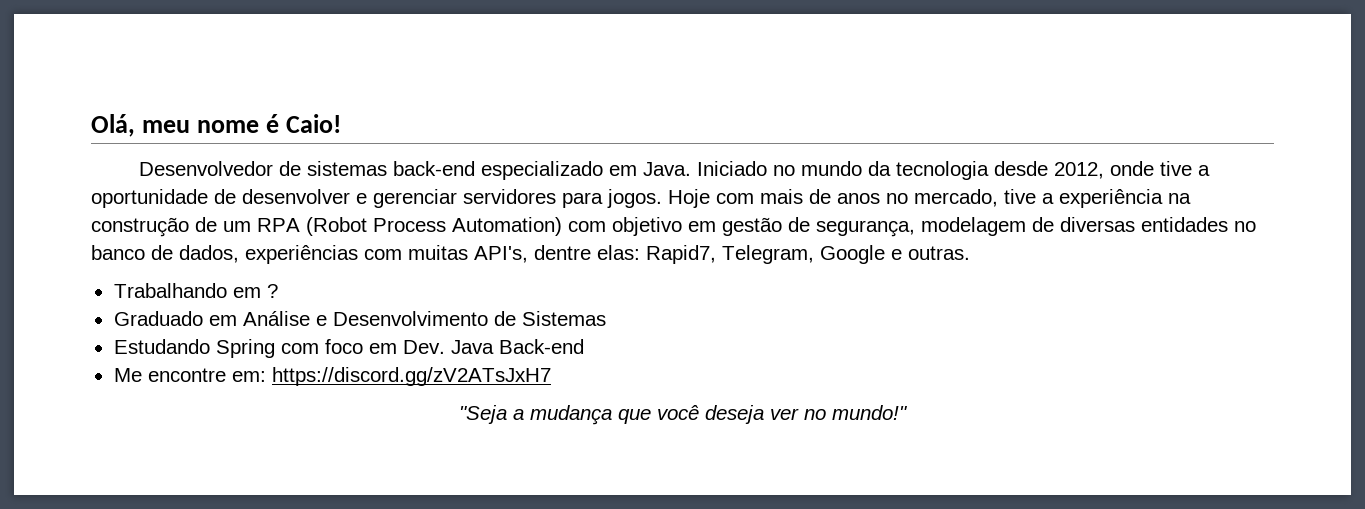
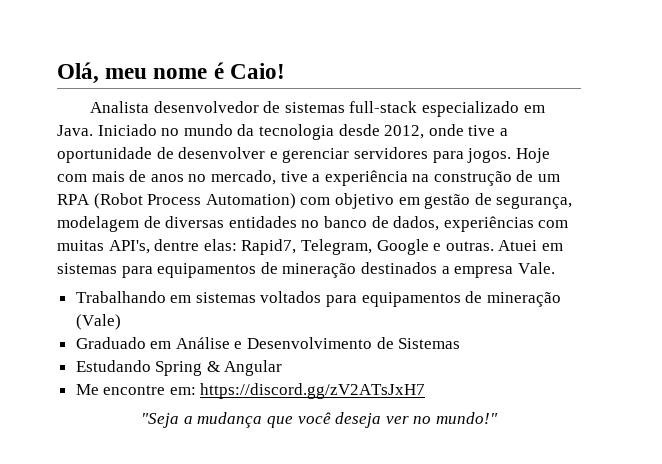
- Desenvolvedor de sistemas back-end especializado em Java.
+ Analista desenvolvedor de sistemas full-stack especializado em Java.
- Hoje com mais de anos no mercado, tive a experiência na construção de um RPA (Robot Process Automation) com objetivo em gestão de segurança, modelagem de diversas entidades no banco de dados, experiências com muitas API's, dentre elas: Rapid7, Telegram, Google e outras.
- Trabalhando em ?
+ Hoje com mais de anos no mercado, tive a experiência na construção de um RPA (Robot Process Automation) com objetivo em gestão de segurança, modelagem de diversas entidades no banco de dados, experiências com muitas API's, dentre elas: Rapid7, Telegram, Google e outras. Atuei em sistemas para equipamentos de mineração destinados a empresa Vale.
+ Trabalhando em sistemas voltados para equipamentos de mineração (Vale)
- Estudando Spring com foco em Dev. Java Back-end
+ Estudando Spring & Angular

